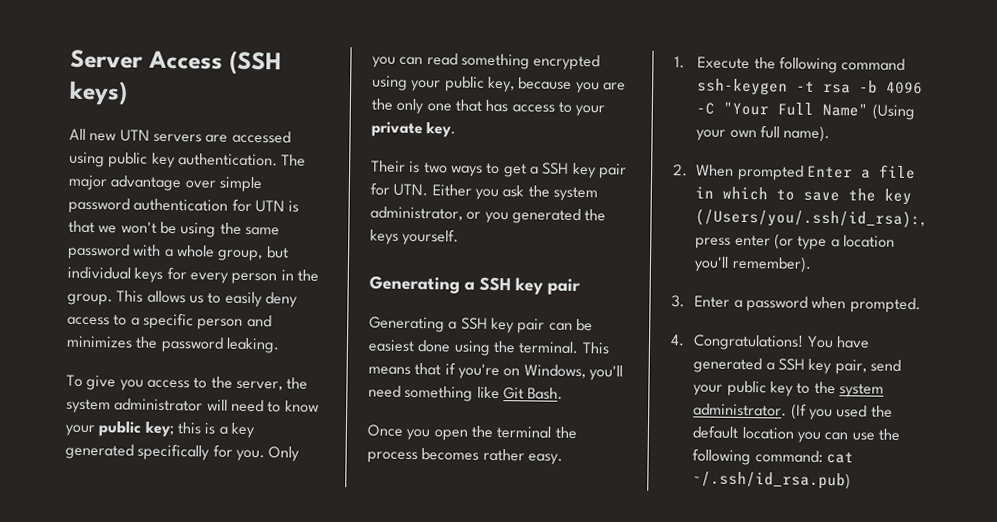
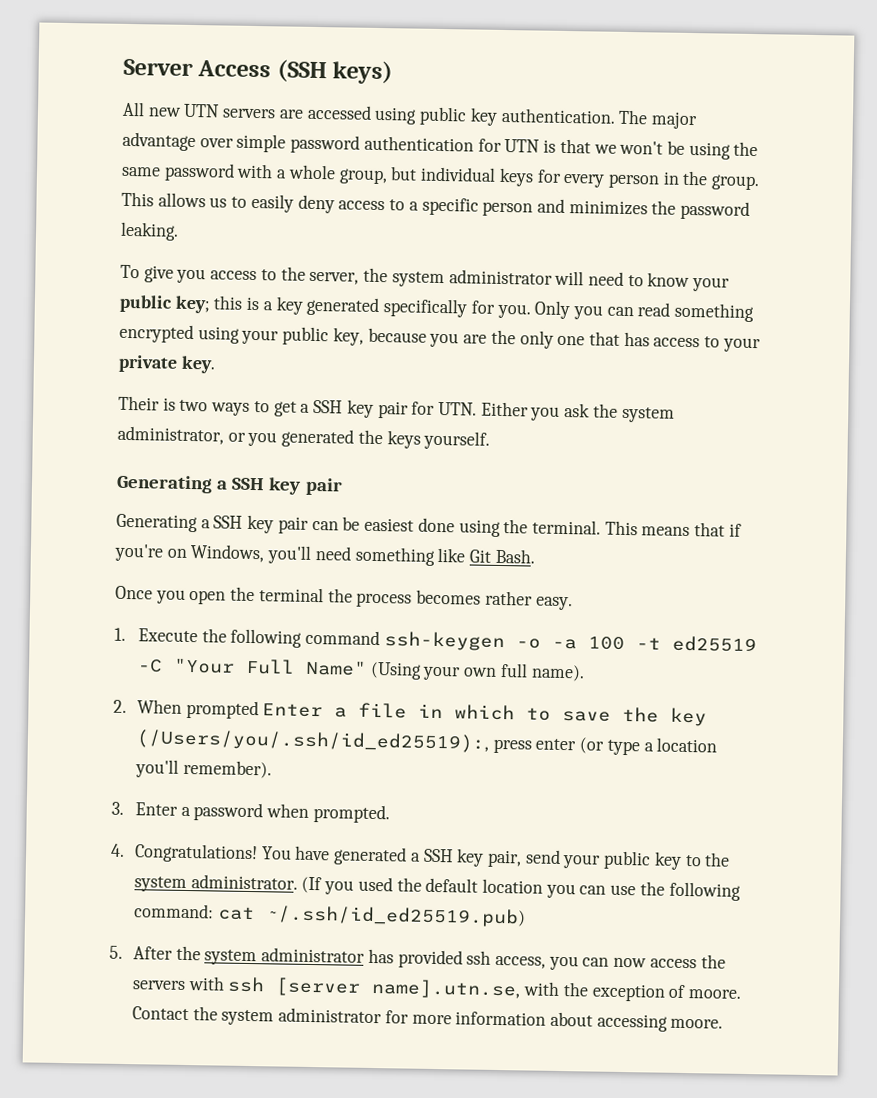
- 1. Execute the following command ssh-keygen -t rsa -b 4096 -C "Your Full Name" (Using your own full name).
+ 1. Execute the following command ssh-keygen -o -a 100 -t ed25519 -C "Your Full Name" (Using your own full name).
- 2. When prompted Enter a file in which to save the key (/Users/you/.ssh/id_rsa):, press enter (or type a location you'll remember).
+ 2. When prompted Enter a file in which to save the key (/Users/you/.ssh/id_ed25519):, press enter (or type a location you'll remember).
- (If you used the default location you can use the following command: cat ~/.ssh/id_rsa.pub)
+ (If you used the default location you can use the following command: cat ~/.ssh/id_ed25519.pub)
+ 5. After the system administrator has provided ssh access, you can now access the servers with ssh [server name].utn.se, with the exception of moore. Contact the system administrator for more information about accessing moore.

